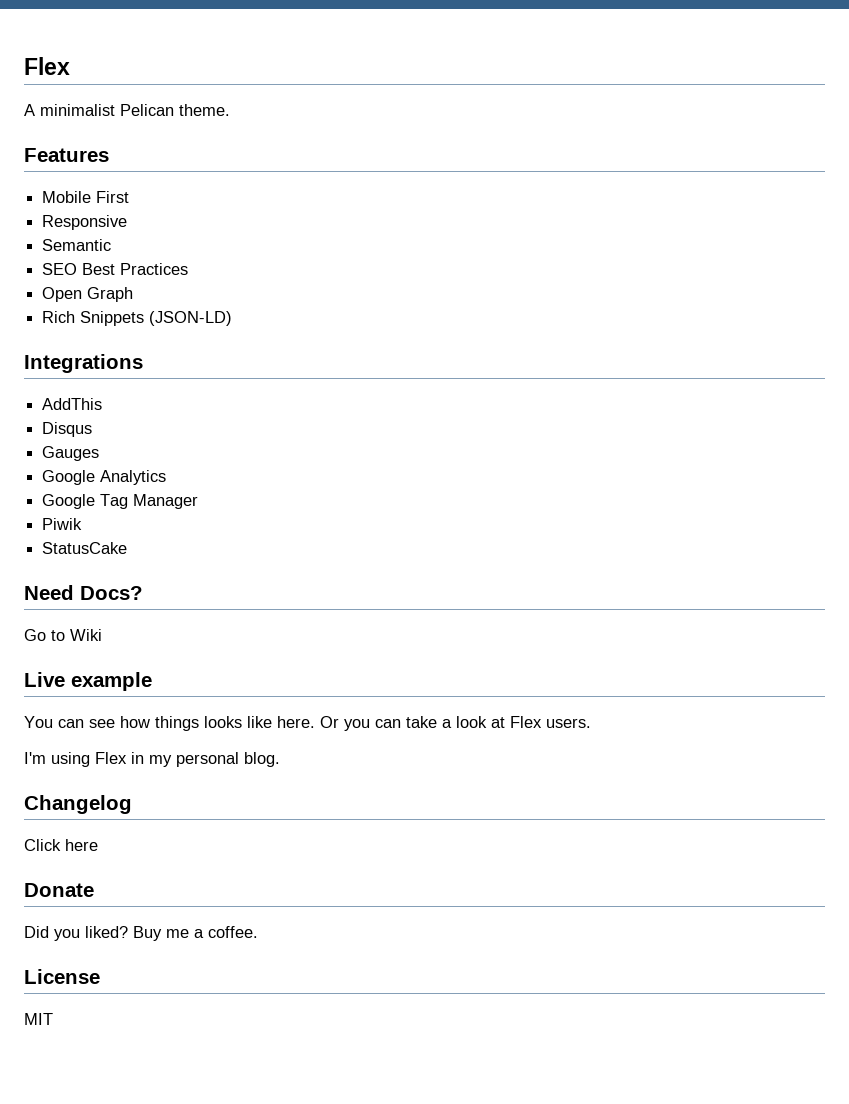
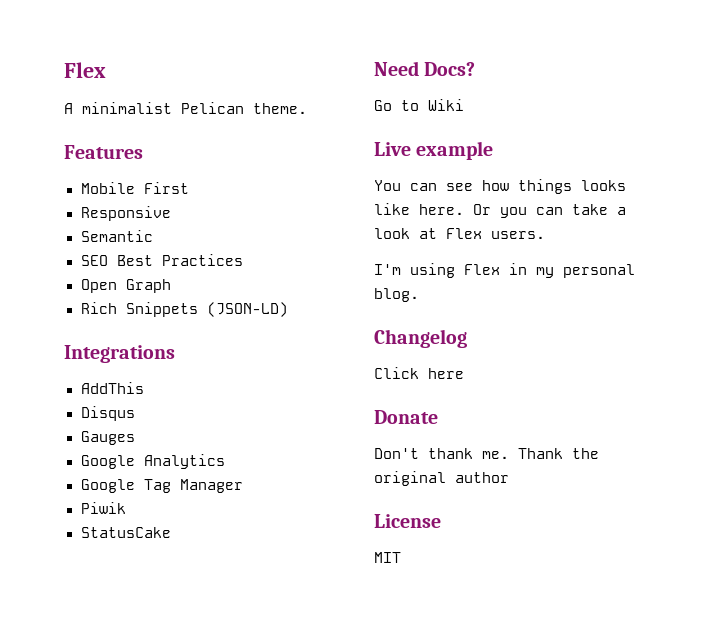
- Did you liked? Buy me a coffee.
+ Don't thank me. Thank the original author

